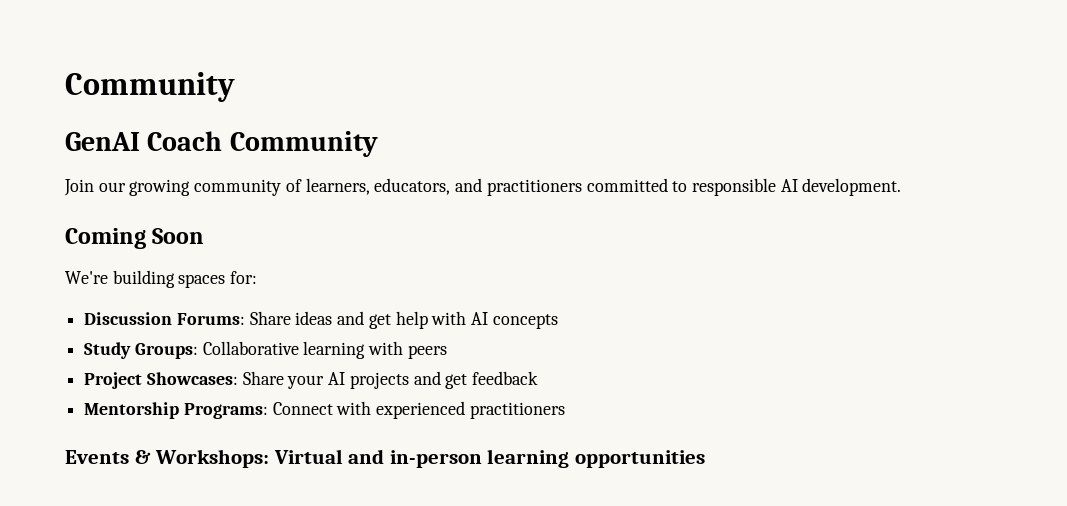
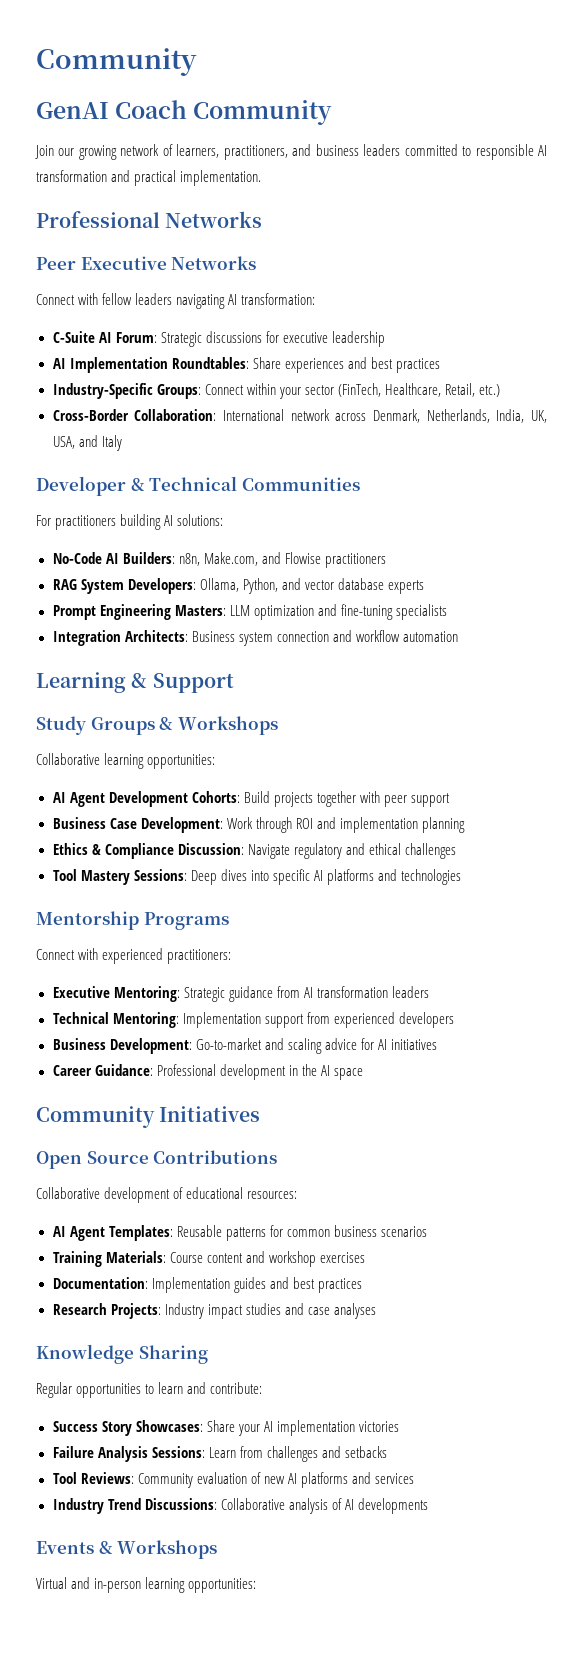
- Join our growing community of learners, educators, and practitioners committed to responsible AI development.
- Coming Soon
- We're building spaces for:
- Discussion Forums: Share ideas and get help with AI concepts
- Study Groups: Collaborative learning with peers
- Project Showcases: Share your AI projects and get feedback
- Mentorship Programs: Connect with experienced practitioners
+ Join our growing network of learners, practitioners, and business leaders committed to responsible AI transformation and practical implementation.
+ Professional Networks
+ Peer Executive Networks
+ Connect with fellow leaders navigating AI transformation:
+ C-Suite AI Forum: Strategic discussions for executive leadership
+ AI Implementation Roundtables: Share experiences and best practices
+ Industry-Specific Groups: Connect within your sector (FinTech, Healthcare, Retail, etc.)
+ Cross-Border Collaboration: International network across Denmark, Netherlands, India, UK, USA, and Italy
+ Developer & Technical Communities
+ For practitioners building AI solutions:
+ No-Code AI Builders: n8n, Make.com, and Flowise practitioners
+ RAG System Developers: Ollama, Python, and vector database experts
+ Prompt Engineering Masters: LLM optimization and fine-tuning specialists
+ Integration Architects: Business system connection and workflow automation
+ Learning & Support
+ Study Groups & Workshops
+ Collaborative learning opportunities:
+ AI Agent Development Cohorts: Build projects together with peer support
+ Business Case Development: Work through ROI and implementation planning
+ Ethics & Compliance Discussion: Navigate regulatory and ethical challenges
+ Tool Mastery Sessions: Deep dives into specific AI platforms and technologies
+ Mentorship Programs
+ Connect with experienced practitioners:
+ Executive Mentoring: Strategic guidance from AI transformation leaders
+ Technical Mentoring: Implementation support from experienced developers
+ Business Development: Go-to-market and scaling advice for AI initiatives
+ Career Guidance: Professional development in the AI space
+ Community Initiatives
+ Open Source Contributions
+ Collaborative development of educational resources:
+ AI Agent Templates: Reusable patterns for common business scenarios
+ Training Materials: Course content and workshop exercises
+ Documentation: Implementation guides and best practices
+ Research Projects: Industry impact studies and case analyses
+ Knowledge Sharing
+ Regular opportunities to learn and contribute:
+ Success Story Showcases: Share your AI implementation victories
+ Failure Analysis Sessions: Learn from challenges and setbacks
+ Tool Reviews: Community evaluation of new AI platforms and services
+ Industry Trend Discussions: Collaborative analysis of AI developments
- Events & Workshops: Virtual and in-person learning opportunities
+ Events & Workshops
+ Virtual and in-person learning opportunities:

